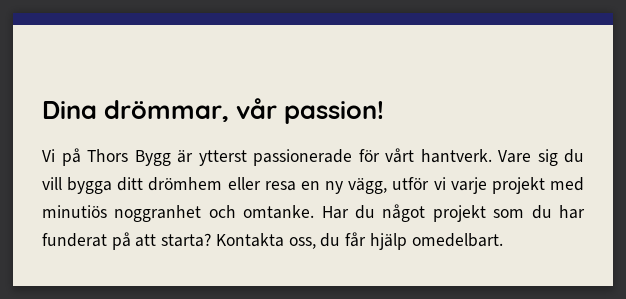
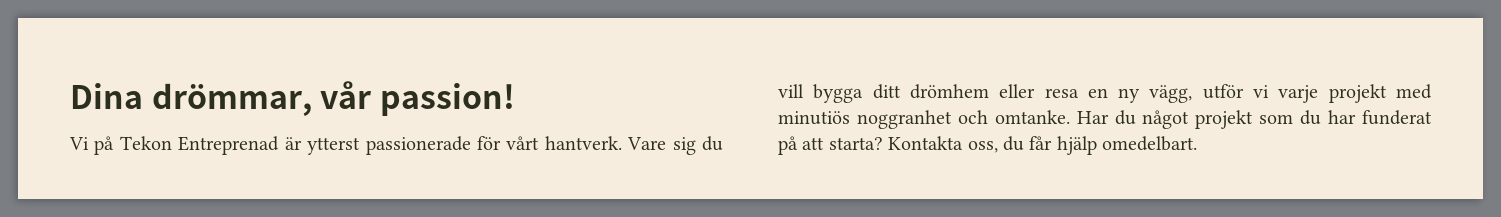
- Vi på Thors Bygg är ytterst passionerade för vårt hantverk.
+ Vi på Tekon Entreprenad är ytterst passionerade för vårt hantverk.

